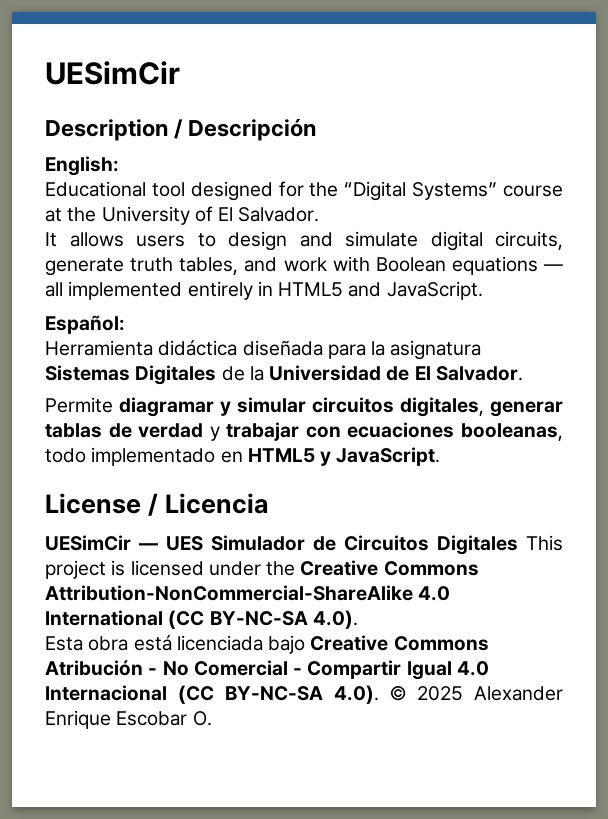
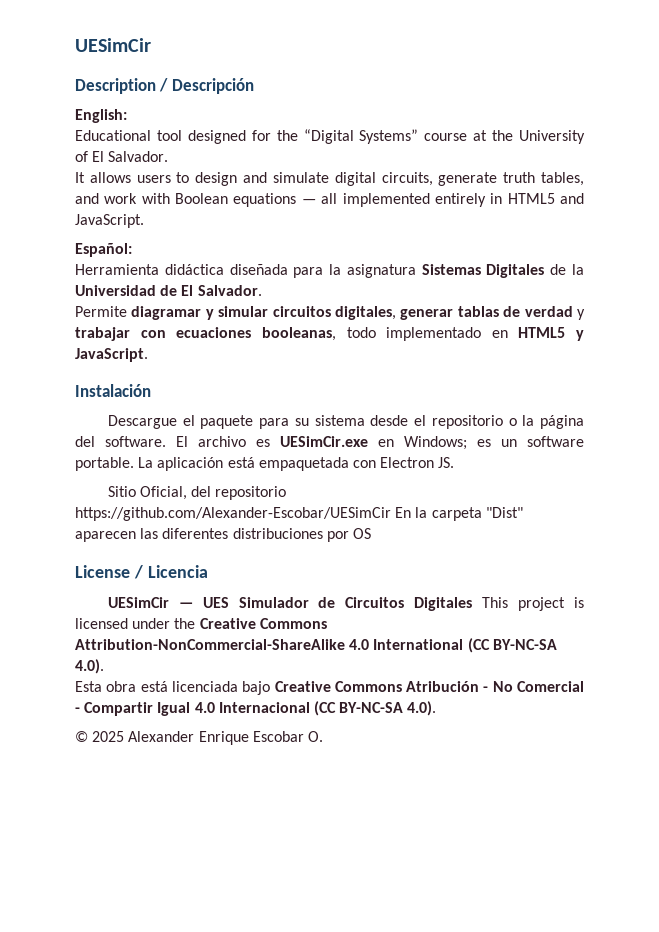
+ Instalación
+ Descargue el paquete para su sistema desde el repositorio o la página del software. El archivo es UESimCir.exe en Windows; es un software portable. La aplicación está empaquetada con Electron JS.
+ Sitio Oficial, del repositorio https://github.com/Alexander-Escobar/UESimCir En la carpeta "Dist" aparecen las diferentes distribuciones por OS
- Esta obra está licenciada bajo Creative Commons Atribución - No Comercial - Compartir Igual 4.0 Internacional (CC BY-NC-SA 4.0). © 2025 Alexander Enrique Escobar O.
+ Esta obra está licenciada bajo Creative Commons Atribución - No Comercial - Compartir Igual 4.0 Internacional (CC BY-NC-SA 4.0).
+ © 2025 Alexander Enrique Escobar O.

